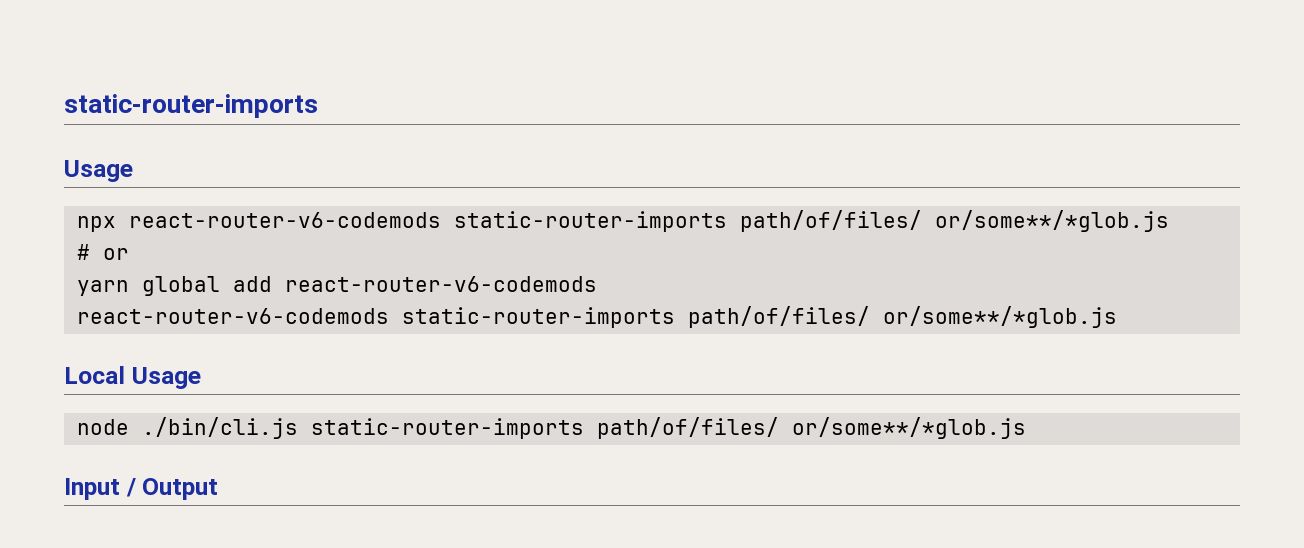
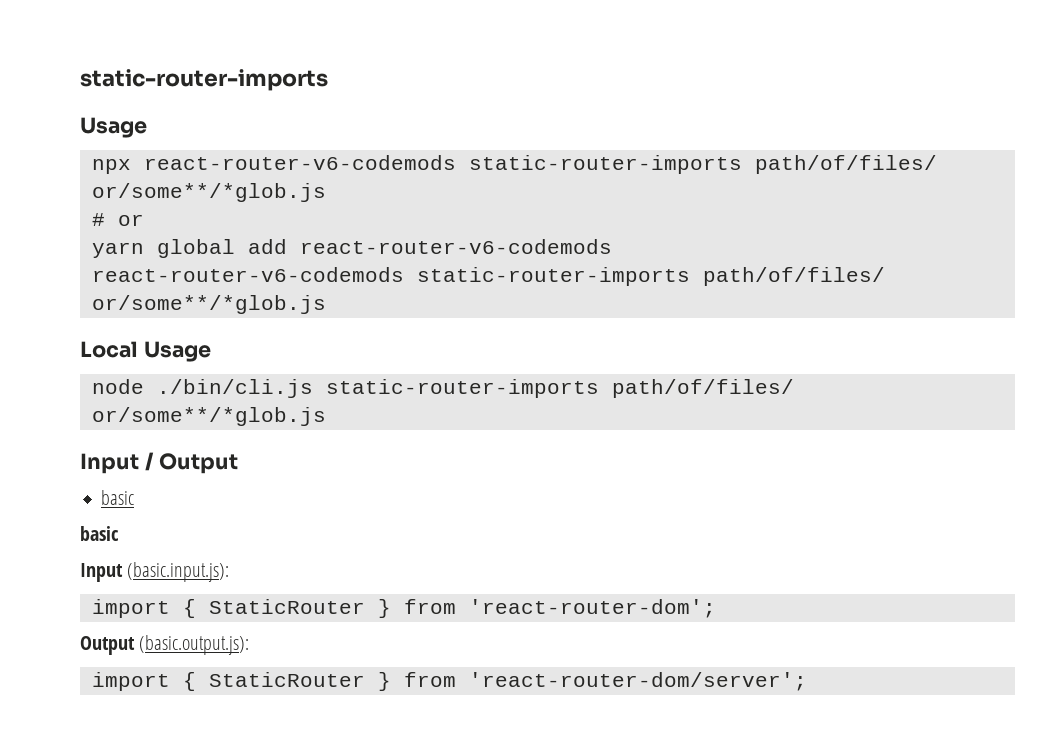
  Input / Output
+ basic
+ basic
+ Input (basic.input.js):
+ import { StaticRouter } from 'react-router-dom';
+ Output (basic.output.js):
+ import { StaticRouter } from 'react-router-dom/server';

